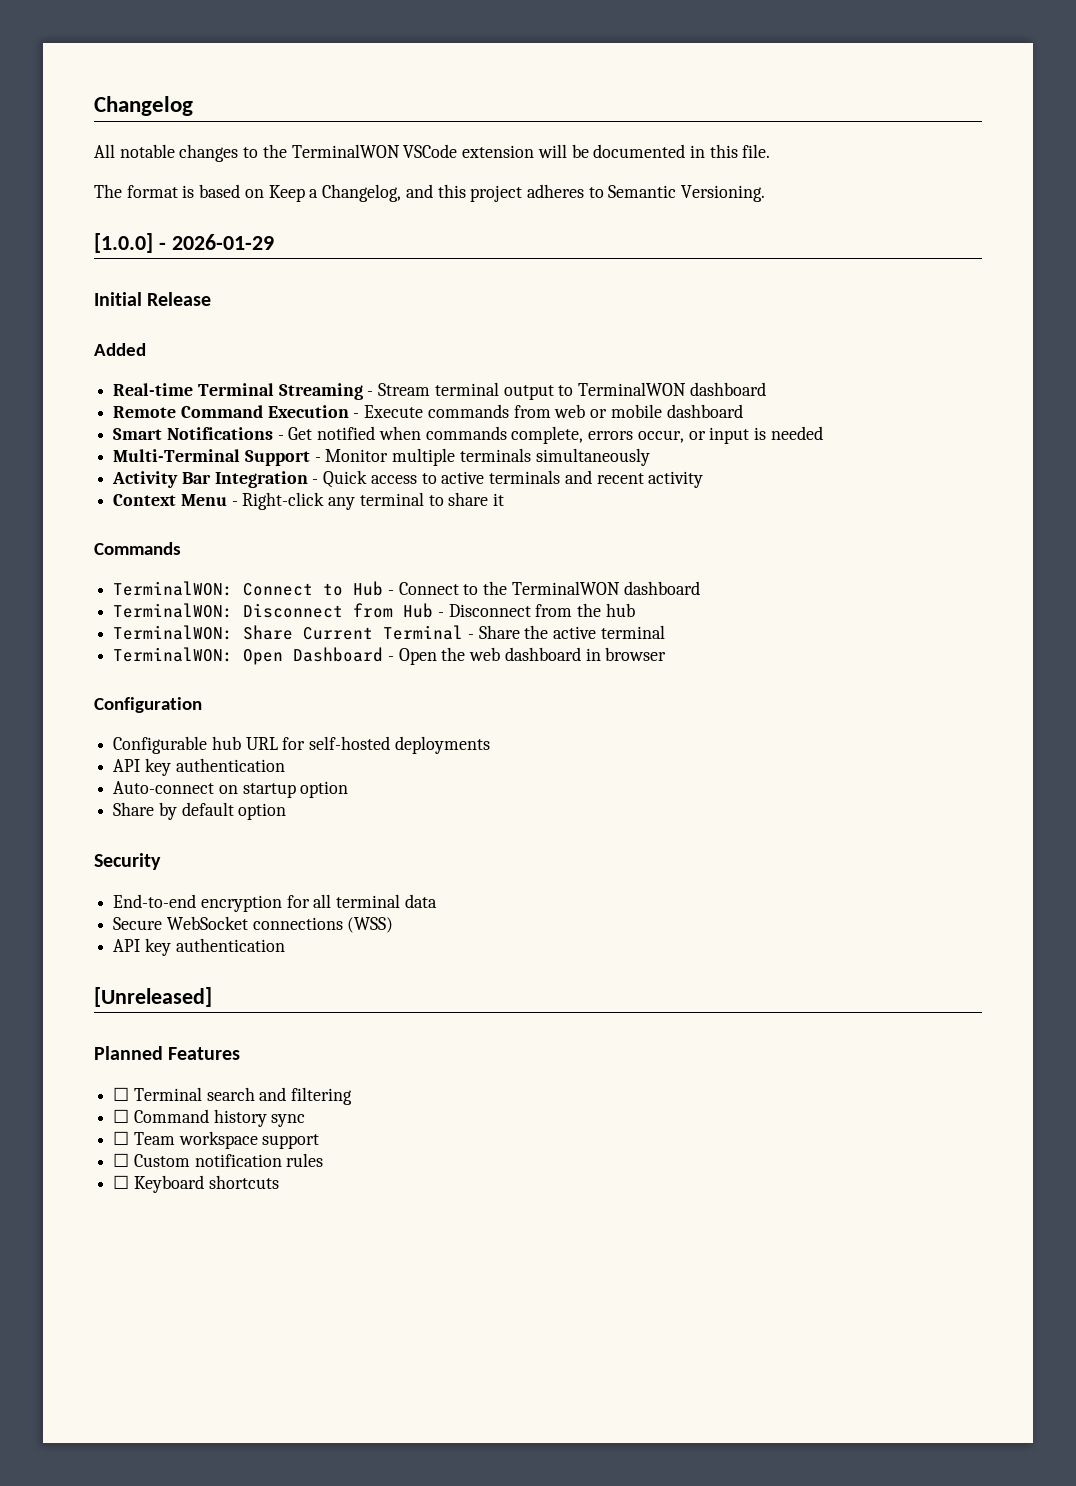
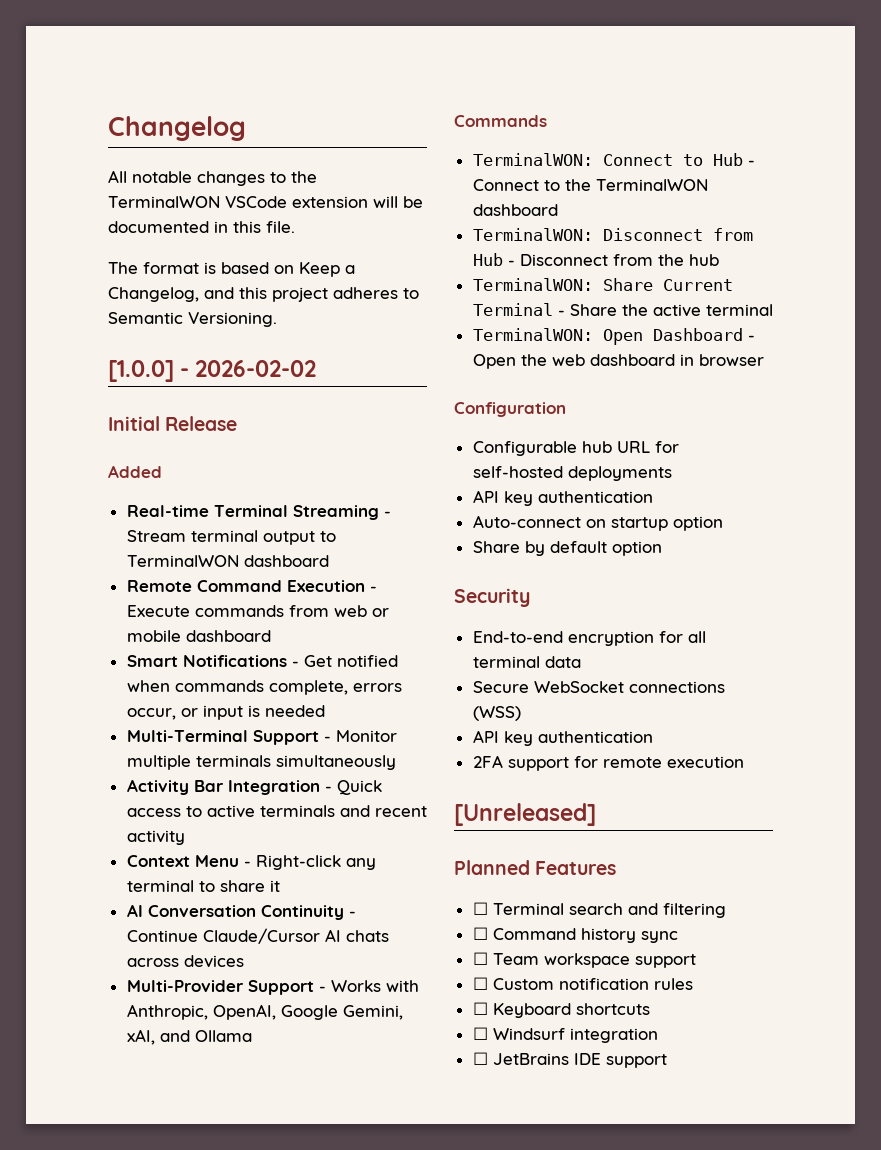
- [1.0.0] - 2026-01-29
+ [1.0.0] - 2026-02-02
+ AI Conversation Continuity - Continue Claude/Cursor AI chats across devices
+ Multi-Provider Support - Works with Anthropic, OpenAI, Google Gemini, xAI, and Ollama
+ 2FA support for remote execution
+ ☐ Windsurf integration
+ ☐ JetBrains IDE support

